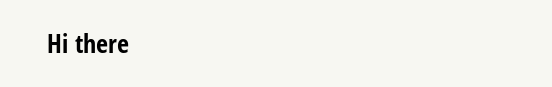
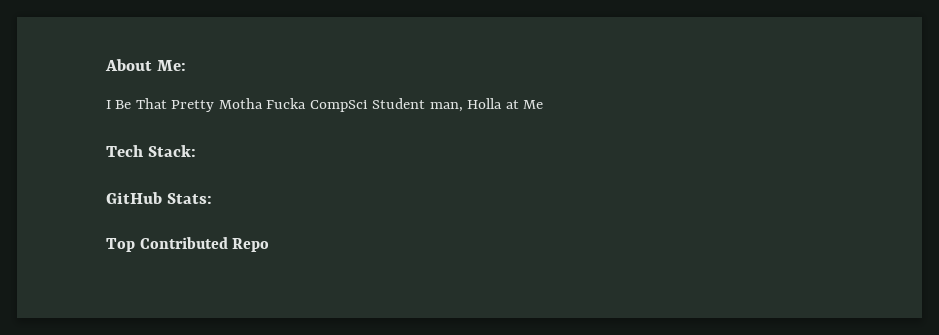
- Hi there
+ About Me:
+ I Be That Pretty Motha Fucka CompSci Student man, Holla at Me
+ Tech Stack:
+ GitHub Stats:
+ Top Contributed Repo

